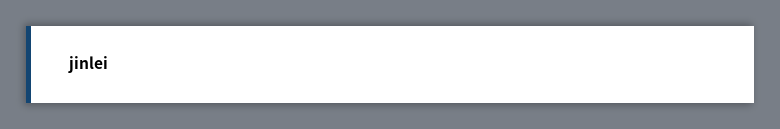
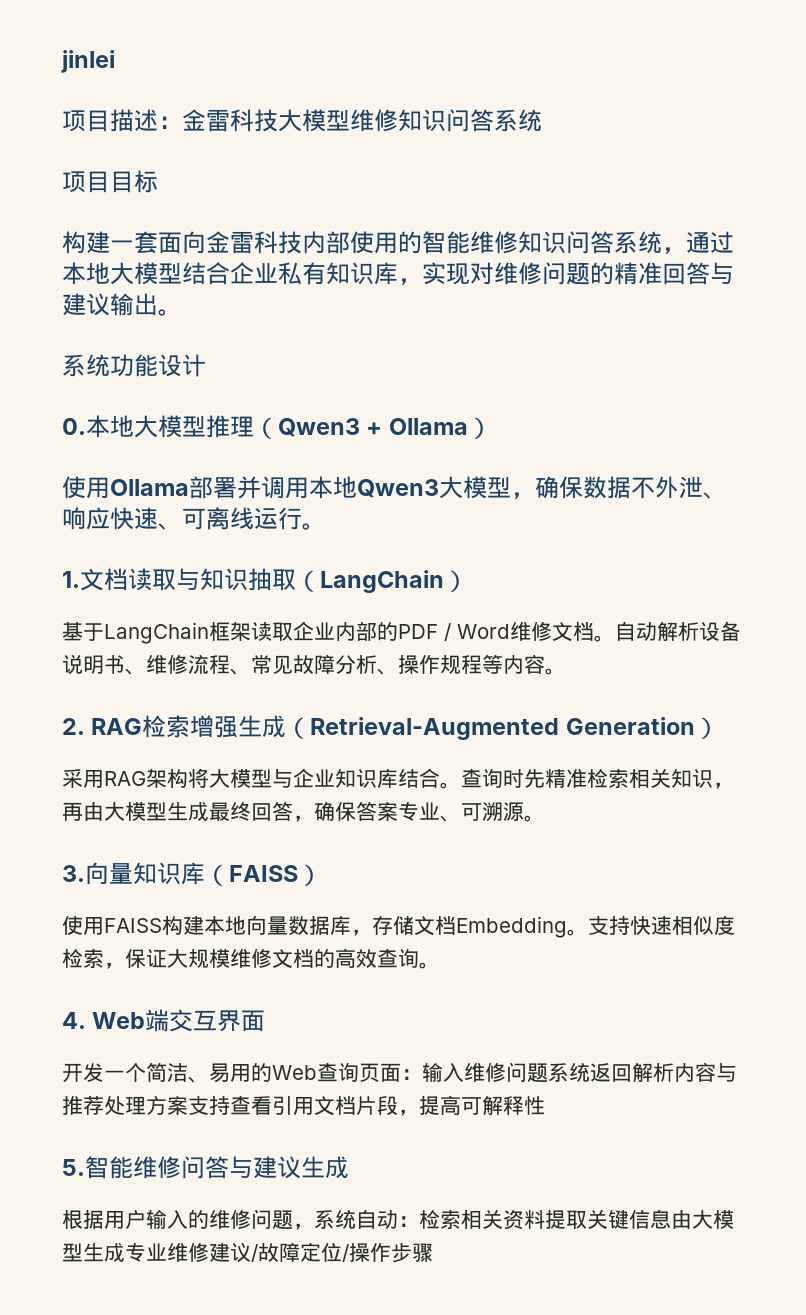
+ 项目描述：金雷科技大模型维修知识问答系统
+ 项目目标
+ 构建一套面向金雷科技内部使用的智能维修知识问答系统，通过本地大模型结合企业私有知识库，实现对维修问题的精准回答与建议输出。
+ 系统功能设计
+ 0.本地大模型推理（Qwen3 + Ollama）
+ 使用Ollama部署并调用本地Qwen3大模型，确保数据不外泄、响应快速、可离线运行。
+ 1.文档读取与知识抽取（LangChain）
+ 基于LangChain框架读取企业内部的PDF / Word维修文档。自动解析设备说明书、维修流程、常见故障分析、操作规程等内容。
+ 2. RAG检索增强生成（Retrieval-Augmented Generation）
+ 采用RAG架构将大模型与企业知识库结合。查询时先精准检索相关知识，再由大模型生成最终回答，确保答案专业、可溯源。
+ 3.向量知识库（FAISS）
+ 使用FAISS构建本地向量数据库，存储文档Embedding。支持快速相似度检索，保证大规模维修文档的高效查询。
+ 4. Web端交互界面
+ 开发一个简洁、易用的Web查询页面：输入维修问题系统返回解析内容与推荐处理方案支持查看引用文档片段，提高可解释性
+ 5.智能维修问答与建议生成
+ 根据用户输入的维修问题，系统自动：检索相关资料提取关键信息由大模型生成专业维修建议/故障定位/操作步骤

